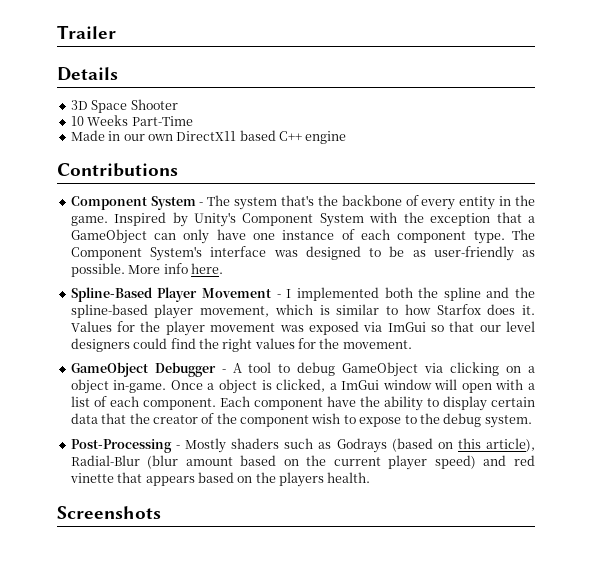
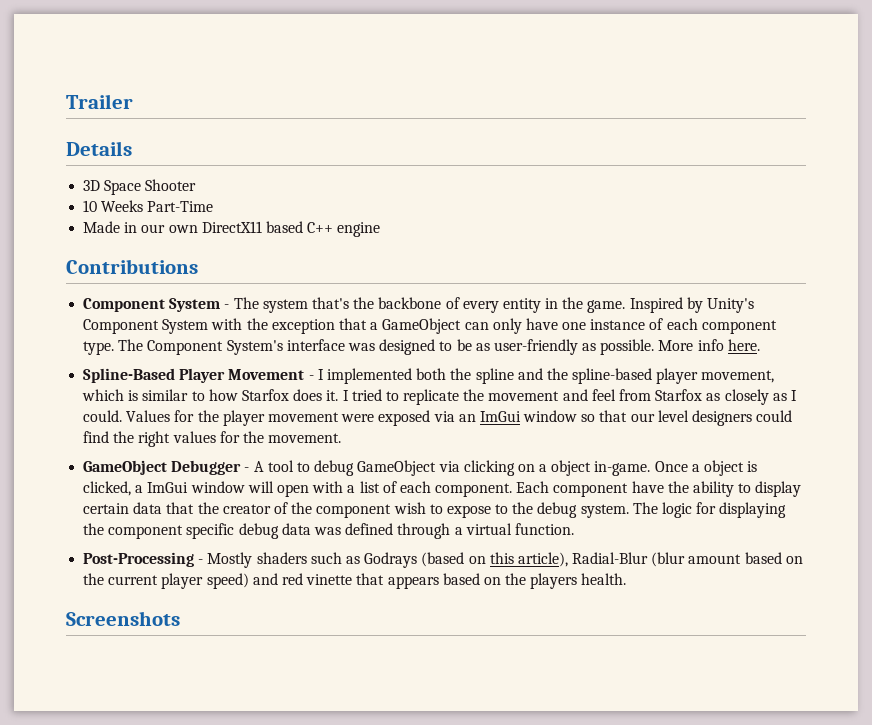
+ I tried to replicate the movement and feel from Starfox as closely as I could.
- Values for the player movement was exposed via ImGui so that our level designers could find the right values for the movement.
+ Values for the player movement were exposed via an ImGui window so that our level designers could find the right values for the movement.
+ The logic for displaying the component specific debug data was defined through a virtual function.

